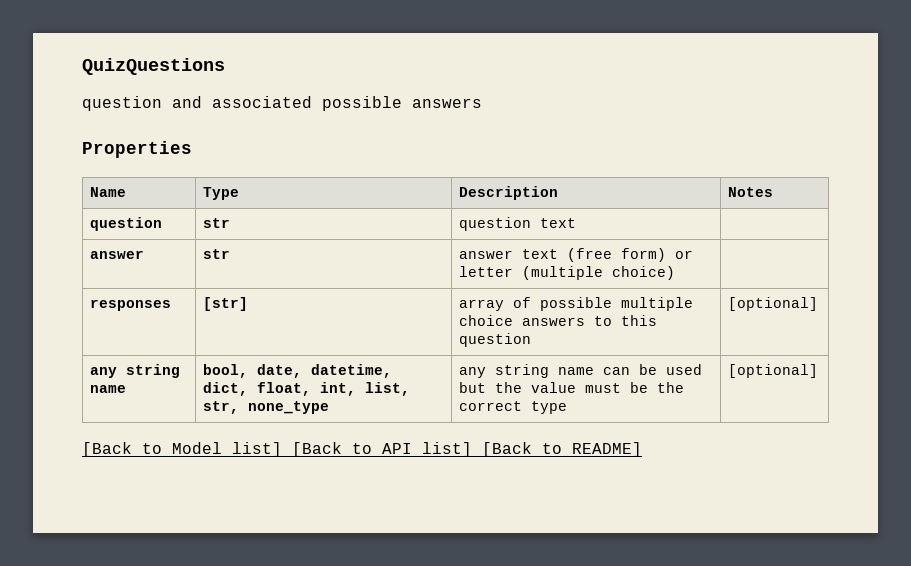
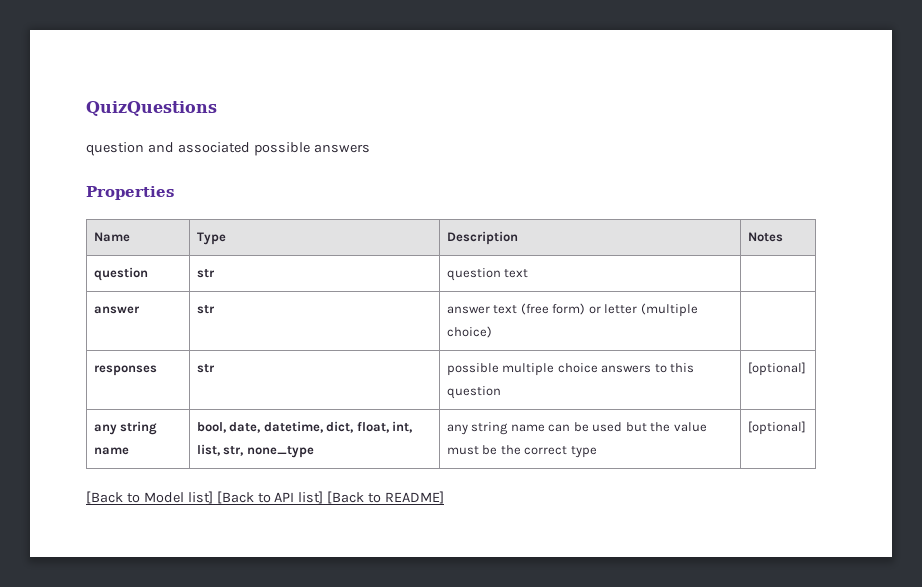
- responses | [str] | array of possible multiple choice answers to this question | [optional]
+ responses | str | possible multiple choice answers to this question | [optional]

